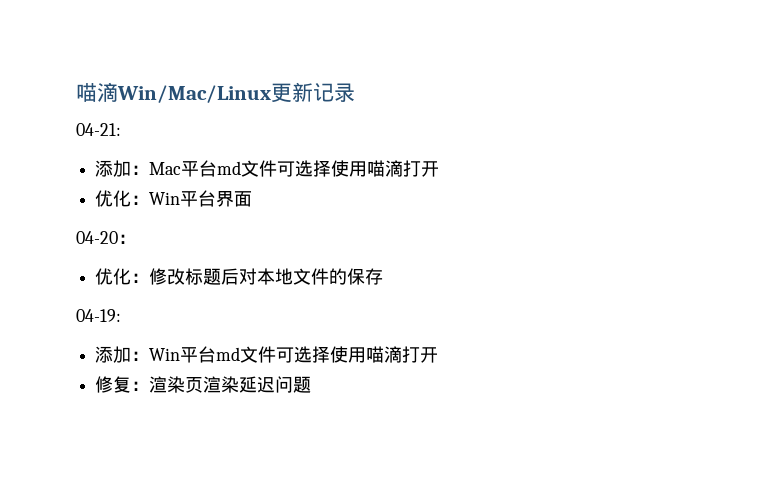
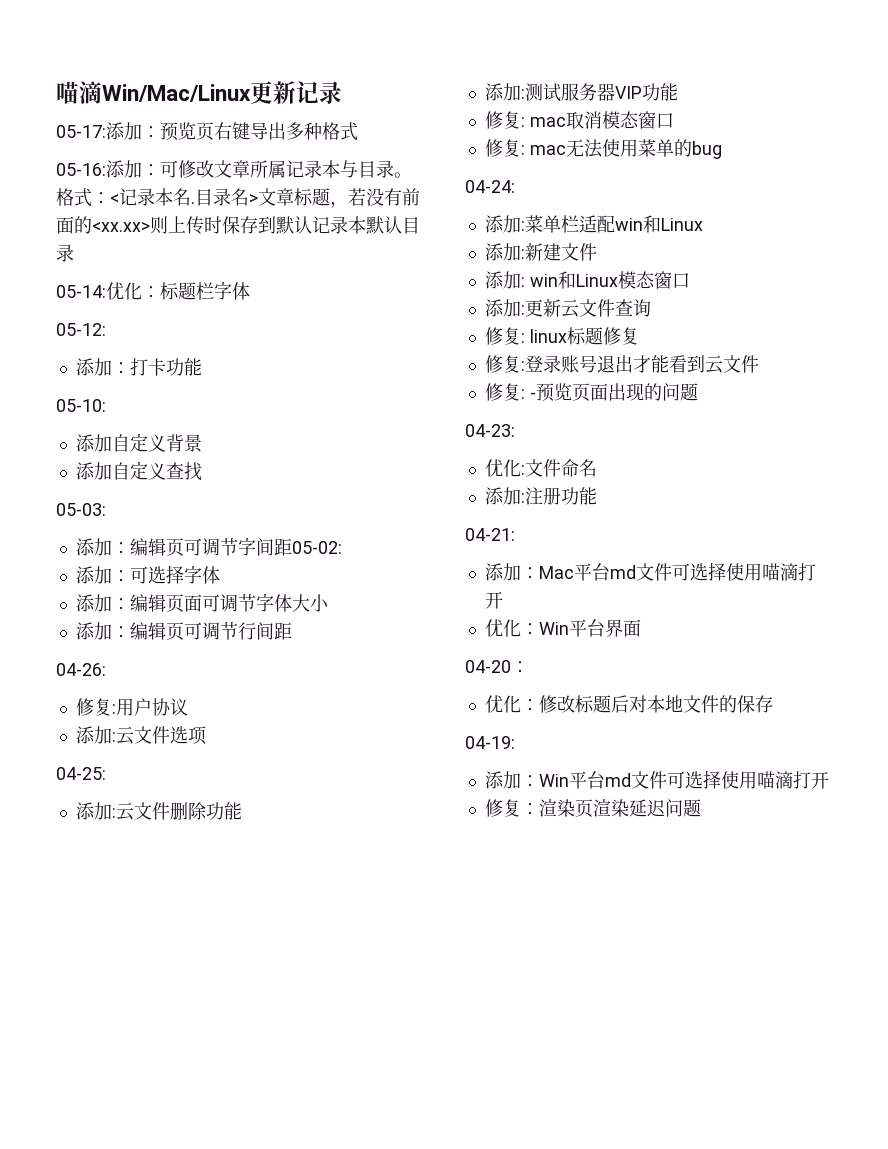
+ 05-17:添加：预览页右键导出多种格式
+ 05-16:添加：可修改文章所属记录本与目录。格式：<记录本名.目录名>文章标题，若没有前面的<xx.xx>则上传时保存到默认记录本默认目录
+ 05-14:优化：标题栏字体
+ 05-12:
+ 添加：打卡功能
+ 05-10:
+ 添加自定义背景
+ 添加自定义查找
+ 05-03:
+ 添加：编辑页可调节字间距05-02:
+ 添加：可选择字体
+ 添加：编辑页面可调节字体大小
+ 添加：编辑页可调节行间距
+ 04-26:
+ 修复:用户协议
+ 添加:云文件选项
+ 04-25:
+ 添加:云文件删除功能
+ 添加:测试服务器VIP功能
+ 修复: mac取消模态窗口
+ 修复: mac无法使用菜单的bug
+ 04-24:
+ 添加:菜单栏适配win和Linux
+ 添加:新建文件
+ 添加: win和Linux模态窗口
+ 添加:更新云文件查询
+ 修复: linux标题修复
+ 修复:登录账号退出才能看到云文件
+ 修复: -预览页面出现的问题
+ 04-23:
+ 优化:文件命名
+ 添加:注册功能

